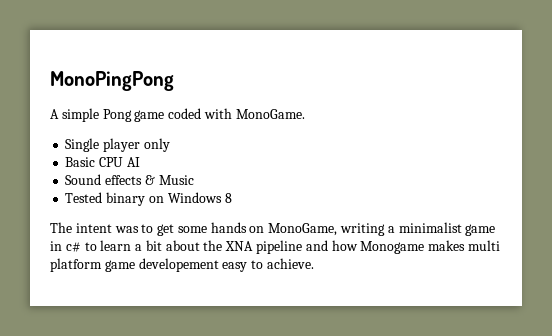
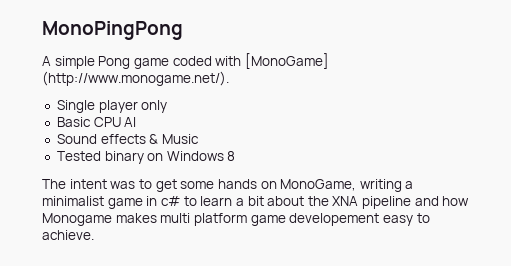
- A simple Pong game coded with MonoGame.
+ A simple Pong game coded with [MonoGame] (http://www.monogame.net/).

